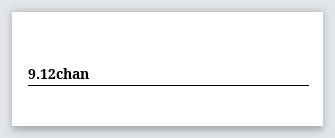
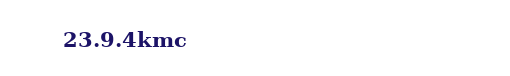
- 9.12chan
+ 23.9.4kmc

